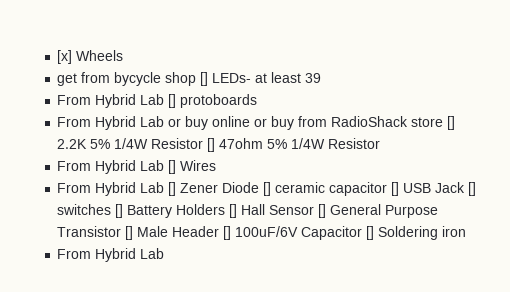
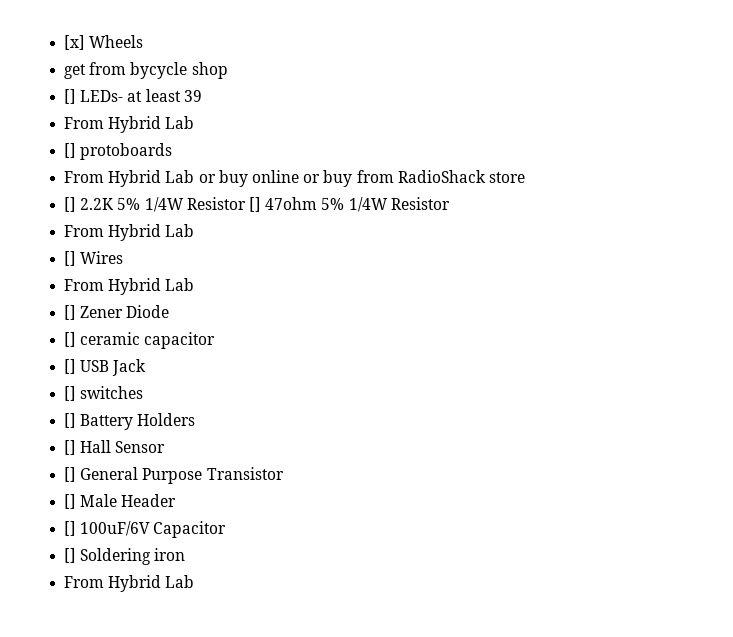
- get from bycycle shop [] LEDs- at least 39
- From Hybrid Lab [] protoboards
+ get from bycycle shop
+ [] LEDs- at least 39
+ From Hybrid Lab
+ [] protoboards
- From Hybrid Lab or buy online or buy from RadioShack store [] 2.2K 5% 1/4W Resistor [] 47ohm 5% 1/4W Resistor
- From Hybrid Lab [] Wires
- From Hybrid Lab [] Zener Diode [] ceramic capacitor [] USB Jack [] switches [] Battery Holders [] Hall Sensor [] General Purpose Transistor [] Male Header [] 100uF/6V Capacitor [] Soldering iron
+ From Hybrid Lab or buy online or buy from RadioShack store
+ [] 2.2K 5% 1/4W Resistor [] 47ohm 5% 1/4W Resistor
+ From Hybrid Lab
+ [] Wires
+ From Hybrid Lab
+ [] Zener Diode
+ [] ceramic capacitor
+ [] USB Jack
+ [] switches
+ [] Battery Holders
+ [] Hall Sensor
+ [] General Purpose Transistor
+ [] Male Header
+ [] 100uF/6V Capacitor
+ [] Soldering iron

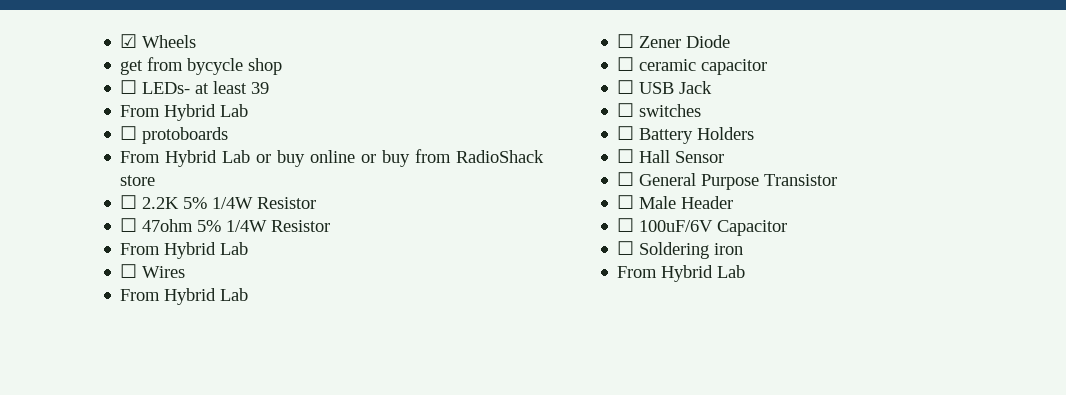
- [x] Wheels
+ ☑ Wheels
- [] LEDs- at least 39
+ ☐ LEDs- at least 39
- [] protoboards
+ ☐ protoboards
- [] 2.2K 5% 1/4W Resistor [] 47ohm 5% 1/4W Resistor
+ ☐ 2.2K 5% 1/4W Resistor
+ ☐ 47ohm 5% 1/4W Resistor
- [] Wires
+ ☐ Wires
- [] Zener Diode
+ ☐ Zener Diode
- [] ceramic capacitor
+ ☐ ceramic capacitor
- [] USB Jack
+ ☐ USB Jack
- [] switches
+ ☐ switches
- [] Battery Holders
+ ☐ Battery Holders
- [] Hall Sensor
+ ☐ Hall Sensor
- [] General Purpose Transistor
+ ☐ General Purpose Transistor
- [] Male Header
+ ☐ Male Header
- [] 100uF/6V Capacitor
+ ☐ 100uF/6V Capacitor
- [] Soldering iron
+ ☐ Soldering iron

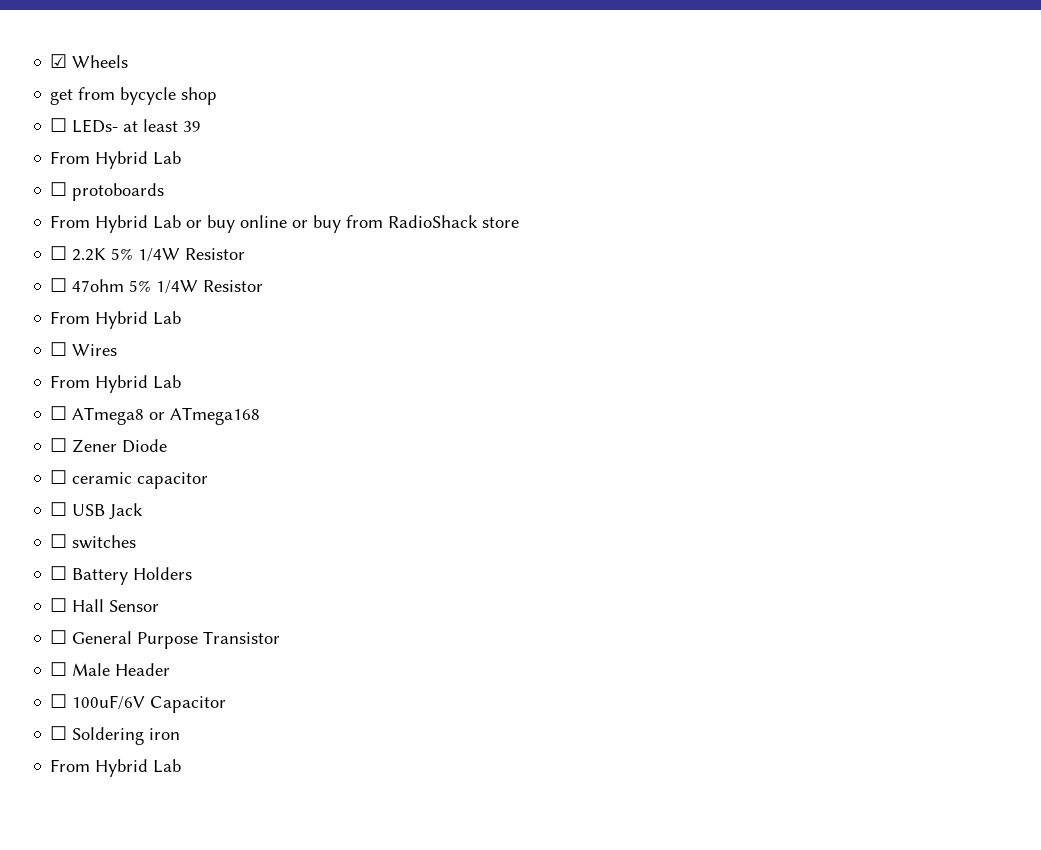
+ ☐ ATmega8 or ATmega168

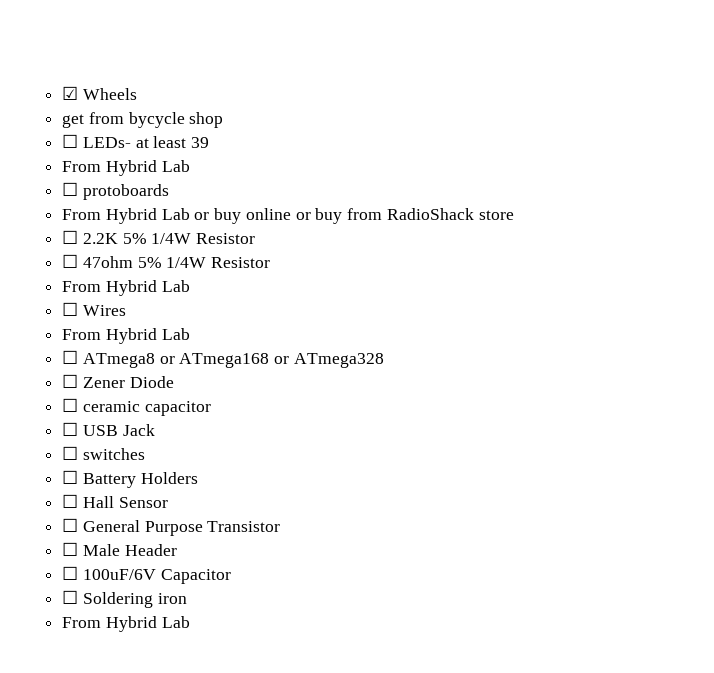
- ☐ ATmega8 or ATmega168
+ ☐ ATmega8 or ATmega168 or ATmega328

